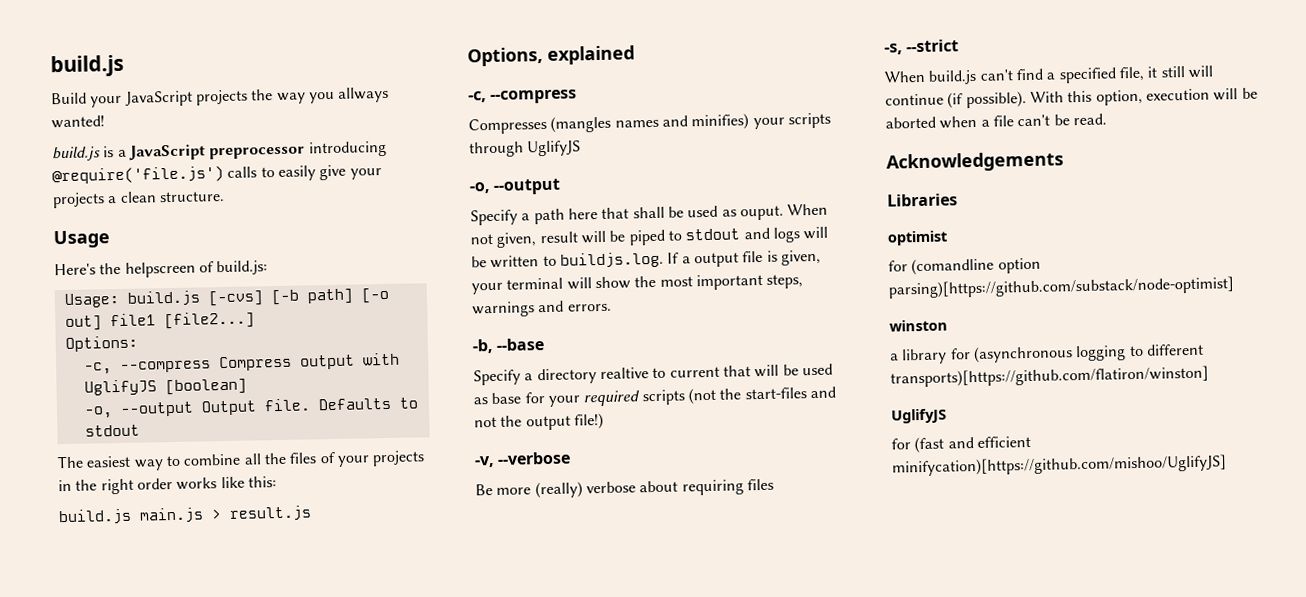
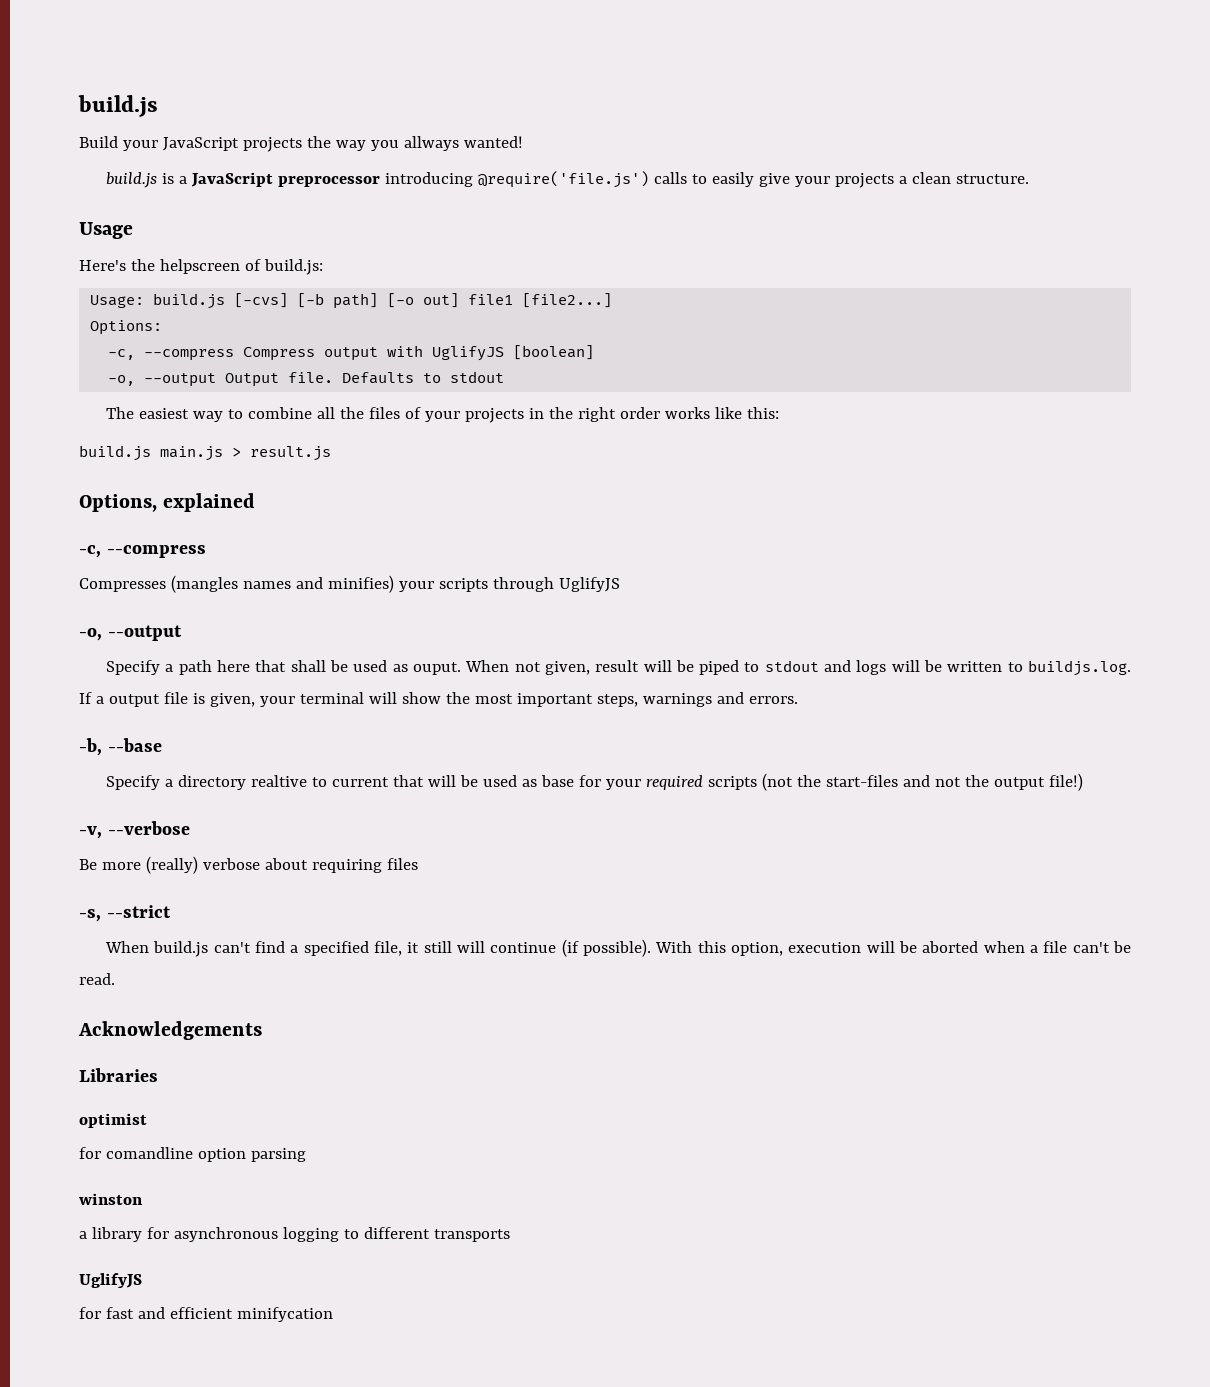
- for (comandline option parsing)[https://github.com/substack/node-optimist]
+ for comandline option parsing
- a library for (asynchronous logging to different transports)[https://github.com/flatiron/winston]
+ a library for asynchronous logging to different transports
- for (fast and efficient minifycation)[https://github.com/mishoo/UglifyJS]
+ for fast and efficient minifycation

